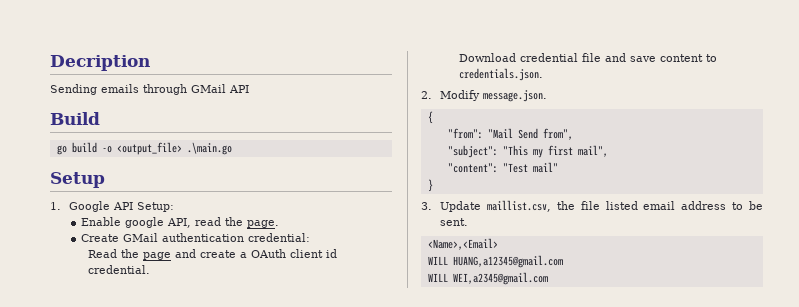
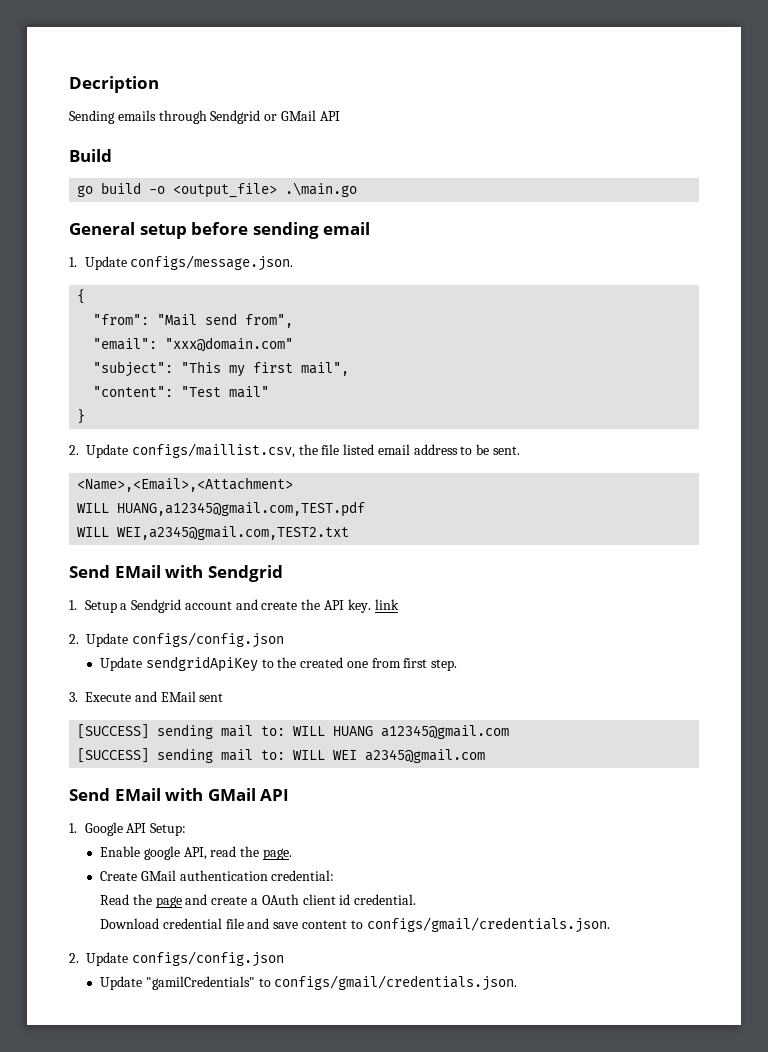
- Sending emails through GMail API
+ Sending emails through Sendgrid or GMail API
- Setup
+ General setup before sending email
+ 1. Update configs/message.json.
+ {
+ "from": "Mail send from",
+ "email": "xxx@domain.com"
+ "subject": "This my first mail",
+ "content": "Test mail"
+ }
+ 2. Update configs/maillist.csv, the file listed email address to be sent.
+ <Name>,<Email>,<Attachment>
+ WILL HUANG,a12345@gmail.com,TEST.pdf
+ WILL WEI,a2345@gmail.com,TEST2.txt
+ Send EMail with Sendgrid
+ 1. Setup a Sendgrid account and create the API key. link
+ 2. Update configs/config.json
+ Update sendgridApiKey to the created one from first step.
+ 3. Execute and EMail sent
+ [SUCCESS] sending mail to: WILL HUANG a12345@gmail.com
+ [SUCCESS] sending mail to: WILL WEI a2345@gmail.com
+ Send EMail with GMail API
- Download credential file and save content to credentials.json.
- 2. Modify message.json.
- {
- "from": "Mail Send from",
- "subject": "This my first mail",
- "content": "Test mail"
- }
- 3. Update maillist.csv, the file listed email address to be sent.
- <Name>,<Email>
- WILL HUANG,a12345@gmail.com
- WILL WEI,a2345@gmail.com
+ Download credential file and save content to configs/gmail/credentials.json.
+ 2. Update configs/config.json
+ Update "gamilCredentials" to configs/gmail/credentials.json.

